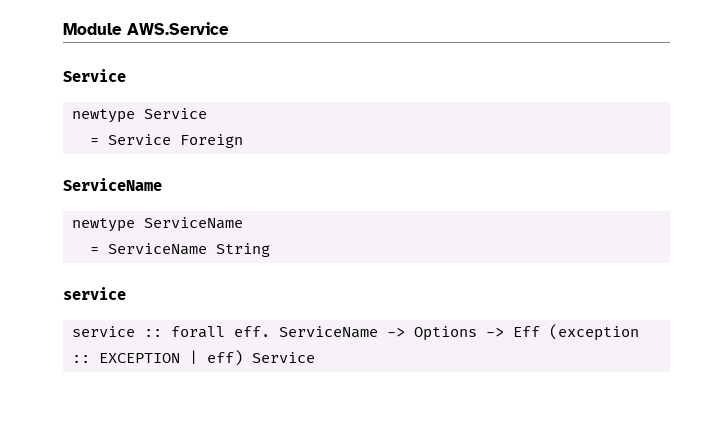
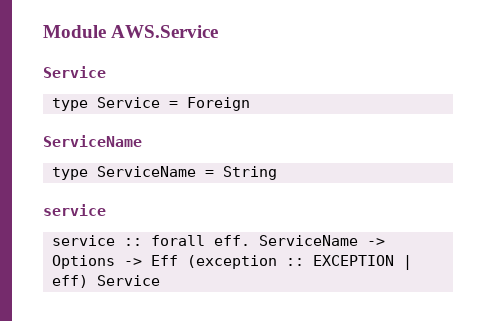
- newtype Service
- = Service Foreign
+ type Service = Foreign
- newtype ServiceName
- = ServiceName String
+ type ServiceName = String

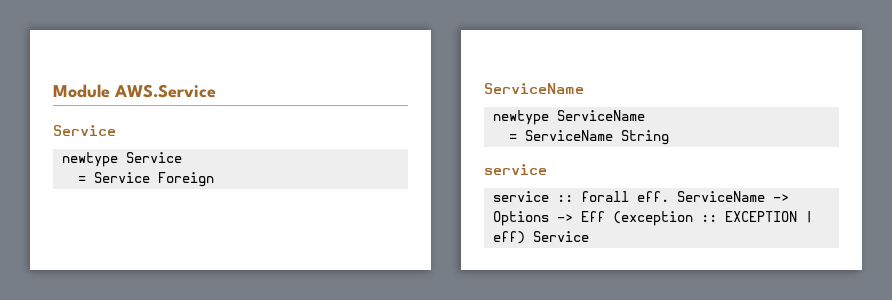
- type Service = Foreign
+ newtype Service
+ = Service Foreign
- type ServiceName = String
+ newtype ServiceName
+ = ServiceName String

